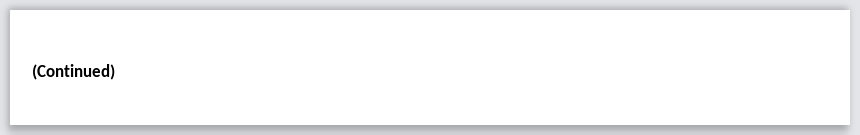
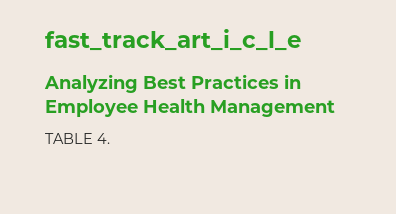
- (Continued)
+ fast_track_art_i_c_l_e
+ Analyzing Best Practices in Employee Health Management
+ TABLE 4.

